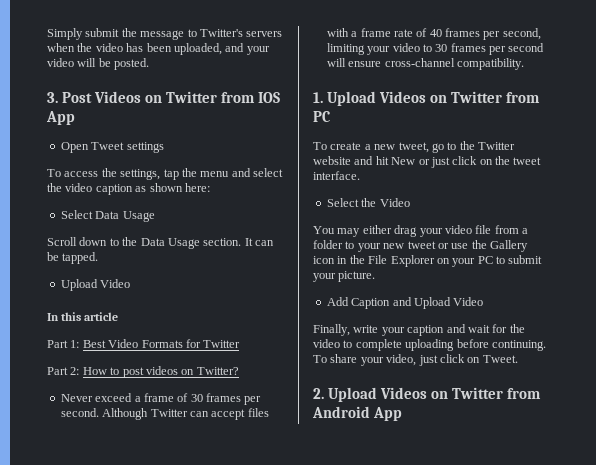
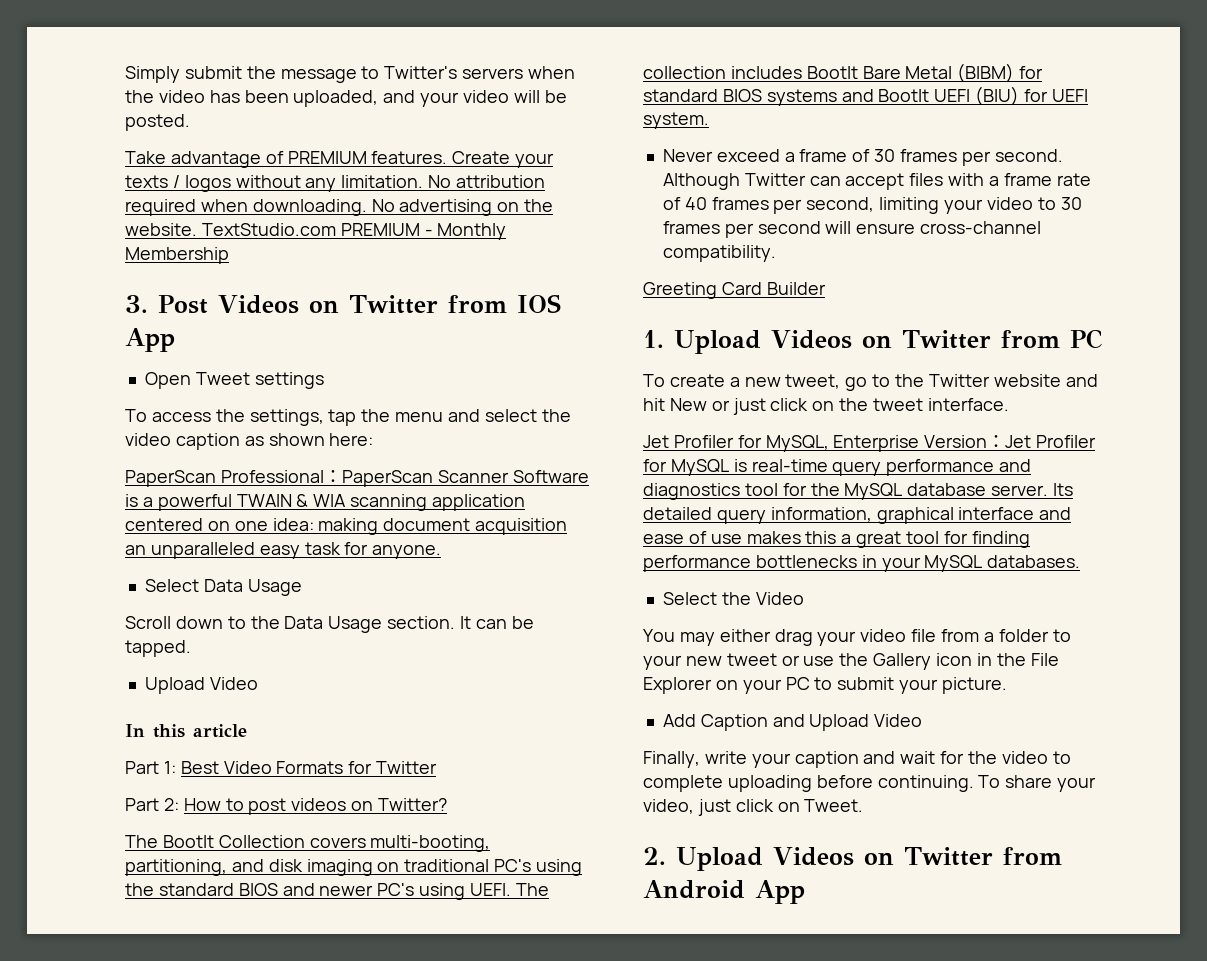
+ Take advantage of PREMIUM features. Create your texts / logos without any limitation. No attribution required when downloading. No advertising on the website. TextStudio.com PREMIUM - Monthly Membership
+ PaperScan Professional：PaperScan Scanner Software is a powerful TWAIN & WIA scanning application centered on one idea: making document acquisition an unparalleled easy task for anyone.
+ The BootIt Collection covers multi-booting, partitioning, and disk imaging on traditional PC's using the standard BIOS and newer PC's using UEFI. The collection includes BootIt Bare Metal (BIBM) for standard BIOS systems and BootIt UEFI (BIU) for UEFI system.
+ Greeting Card Builder
+ Jet Profiler for MySQL, Enterprise Version：Jet Profiler for MySQL is real-time query performance and diagnostics tool for the MySQL database server. Its detailed query information, graphical interface and ease of use makes this a great tool for finding performance bottlenecks in your MySQL databases.

